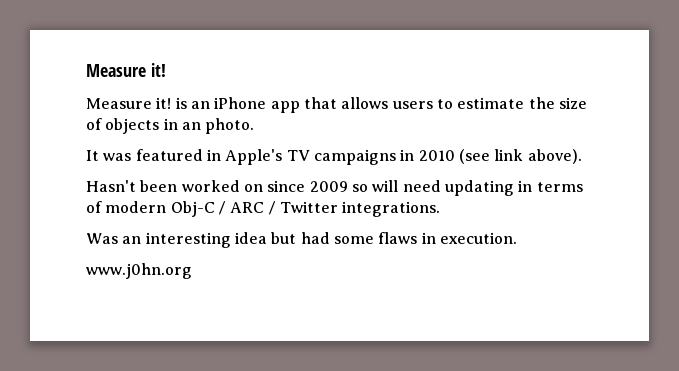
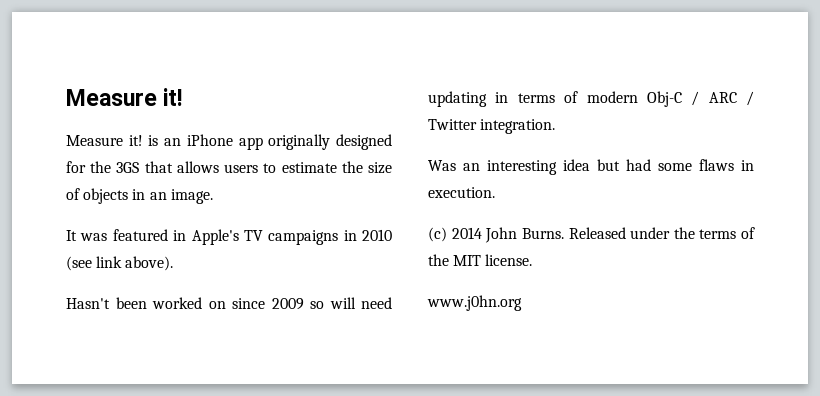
- Measure it! is an iPhone app that allows users to estimate the size of objects in an photo.
+ Measure it! is an iPhone app originally designed for the 3GS that allows users to estimate the size of objects in an image.
- Hasn't been worked on since 2009 so will need updating in terms of modern Obj-C / ARC / Twitter integrations.
+ Hasn't been worked on since 2009 so will need updating in terms of modern Obj-C / ARC / Twitter integration.
+ (c) 2014 John Burns. Released under the terms of the MIT license.

